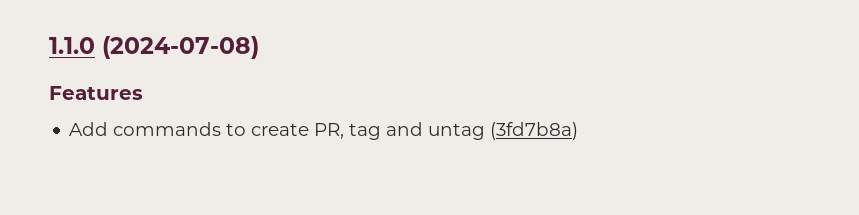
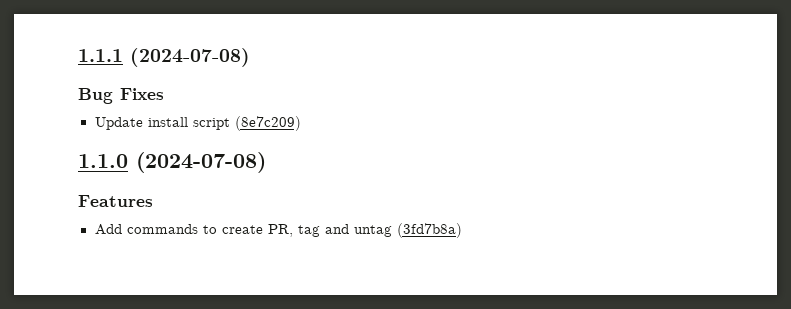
+ 1.1.1 (2024-07-08)
+ Bug Fixes
+ Update install script (8e7c209)

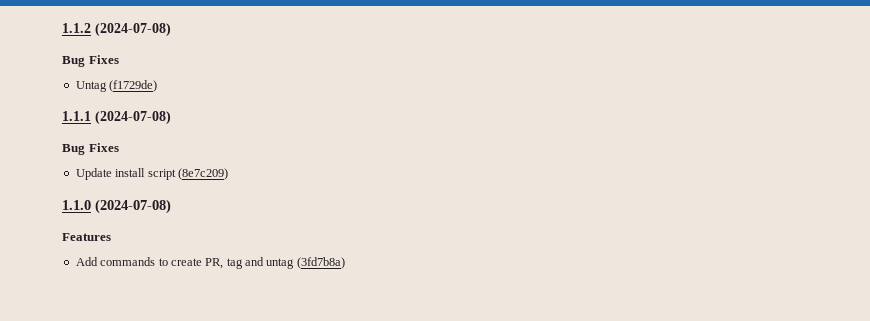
+ 1.1.2 (2024-07-08)
+ Bug Fixes
+ Untag (f1729de)

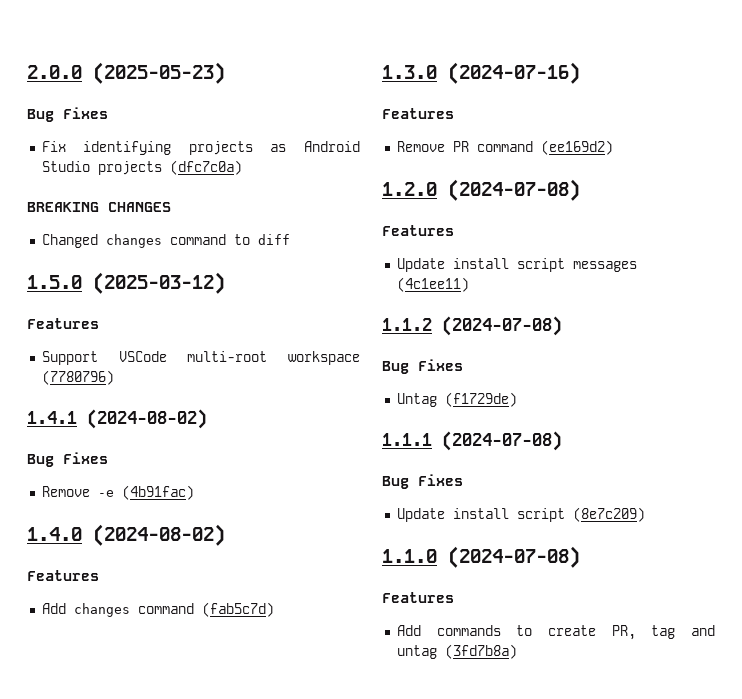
+ 2.0.0 (2025-05-23)
+ Bug Fixes
+ Fix identifying projects as Android Studio projects (dfc7c0a)
+ BREAKING CHANGES
+ Changed changes command to diff
+ 1.5.0 (2025-03-12)
+ Features
+ Support VSCode multi-root workspace (7780796)
+ 1.4.1 (2024-08-02)
+ Bug Fixes
+ Remove -e (4b91fac)
+ 1.4.0 (2024-08-02)
+ Features
+ Add changes command (fab5c7d)
+ 1.3.0 (2024-07-16)
+ Features
+ Remove PR command (ee169d2)
+ 1.2.0 (2024-07-08)
+ Features
+ Update install script messages (4c1ee11)

